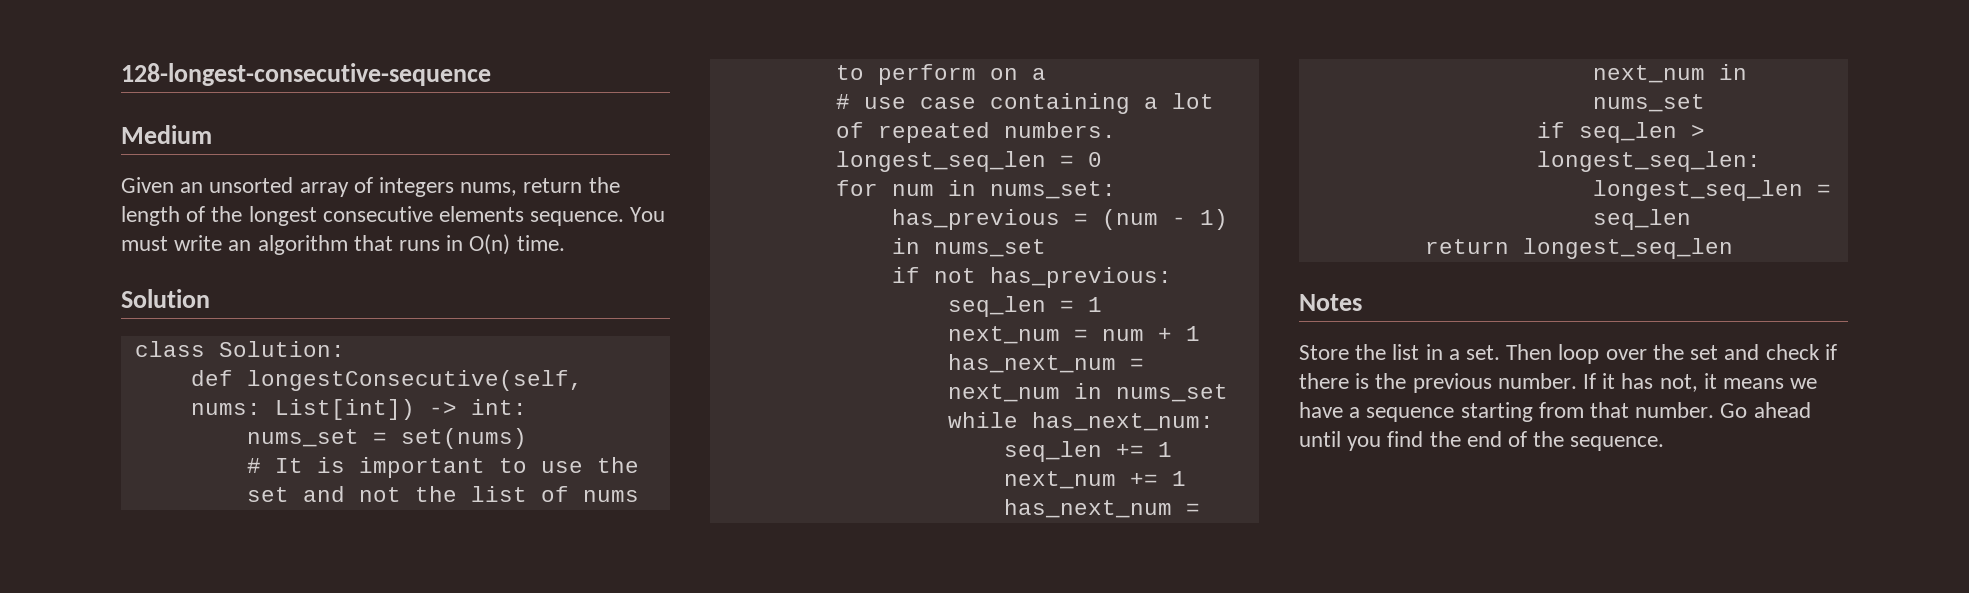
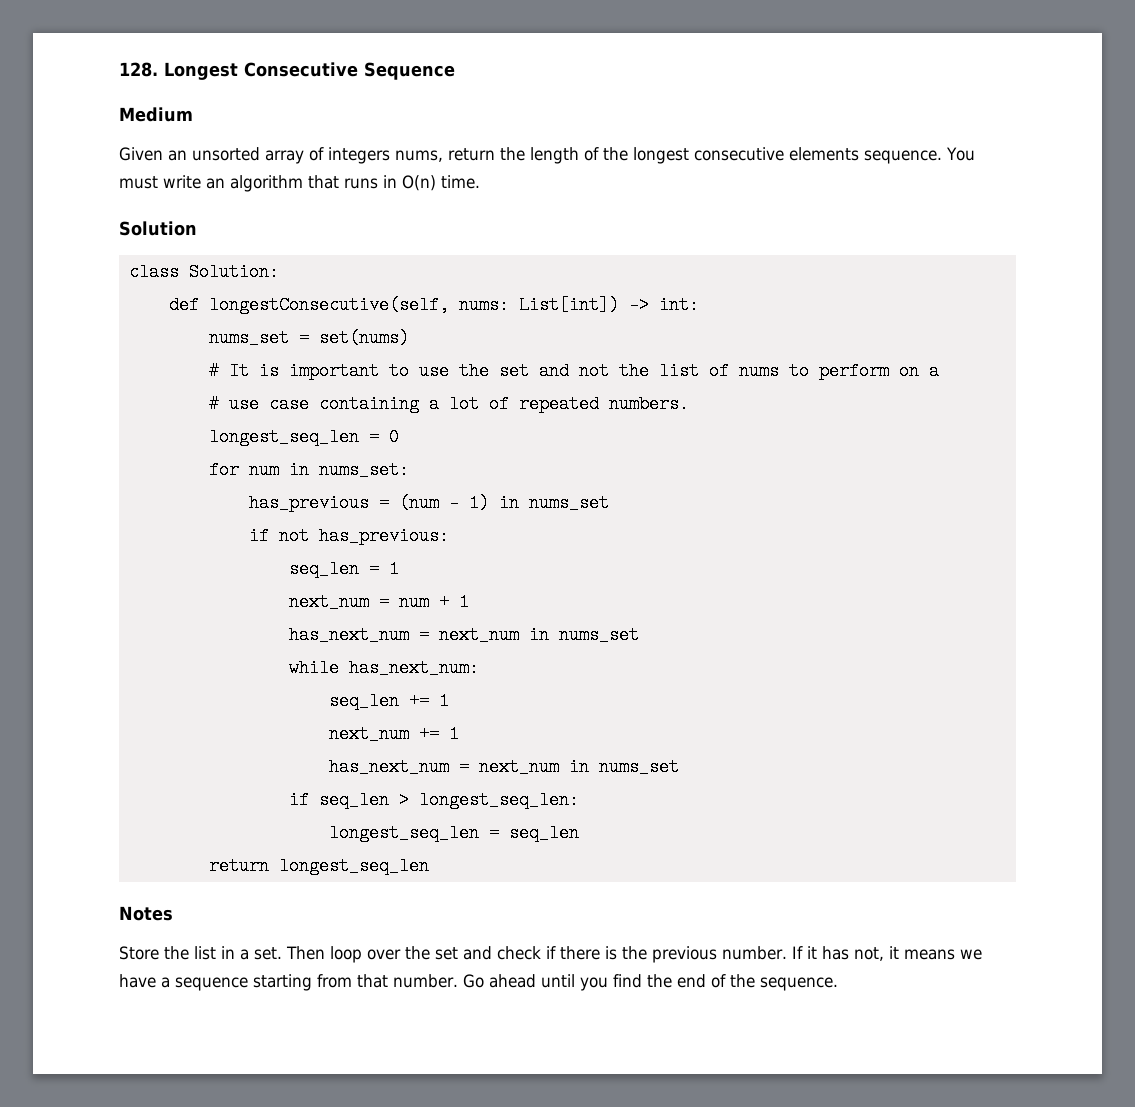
- 128-longest-consecutive-sequence
+ 128. Longest Consecutive Sequence

